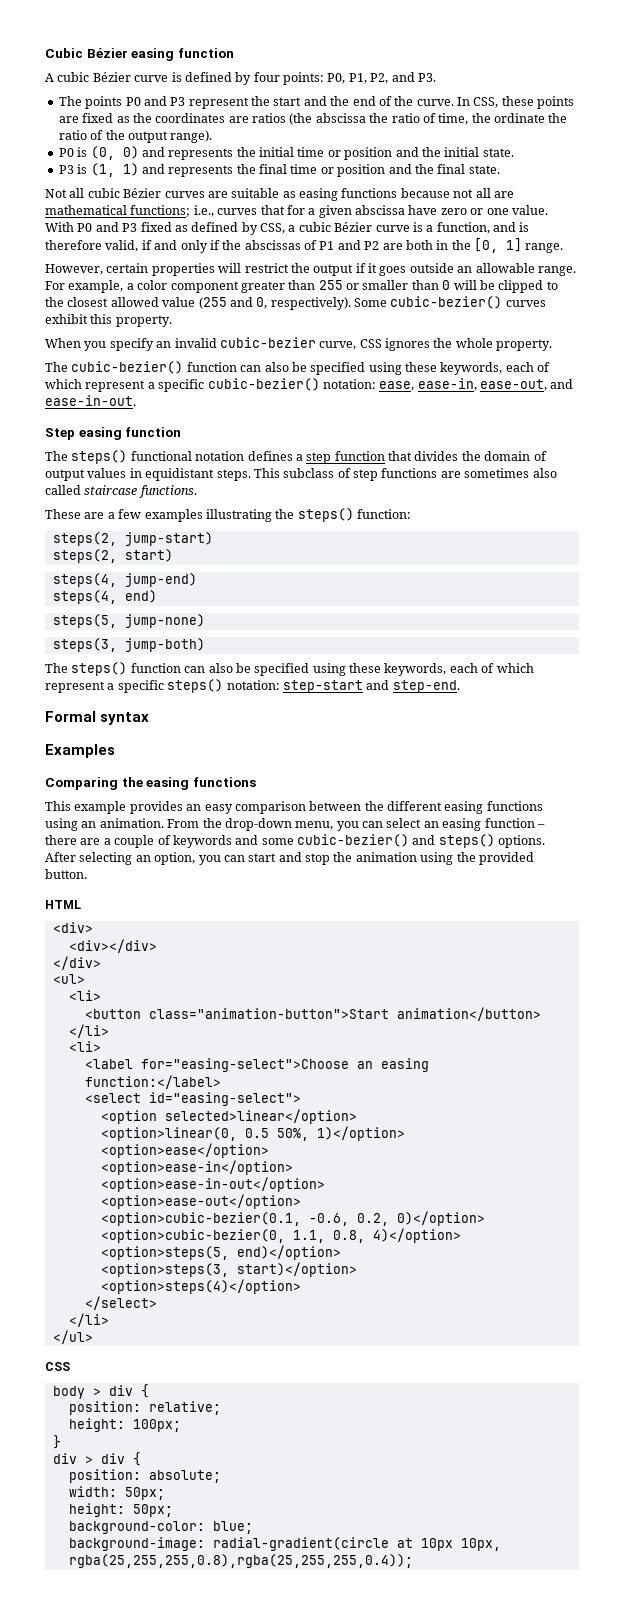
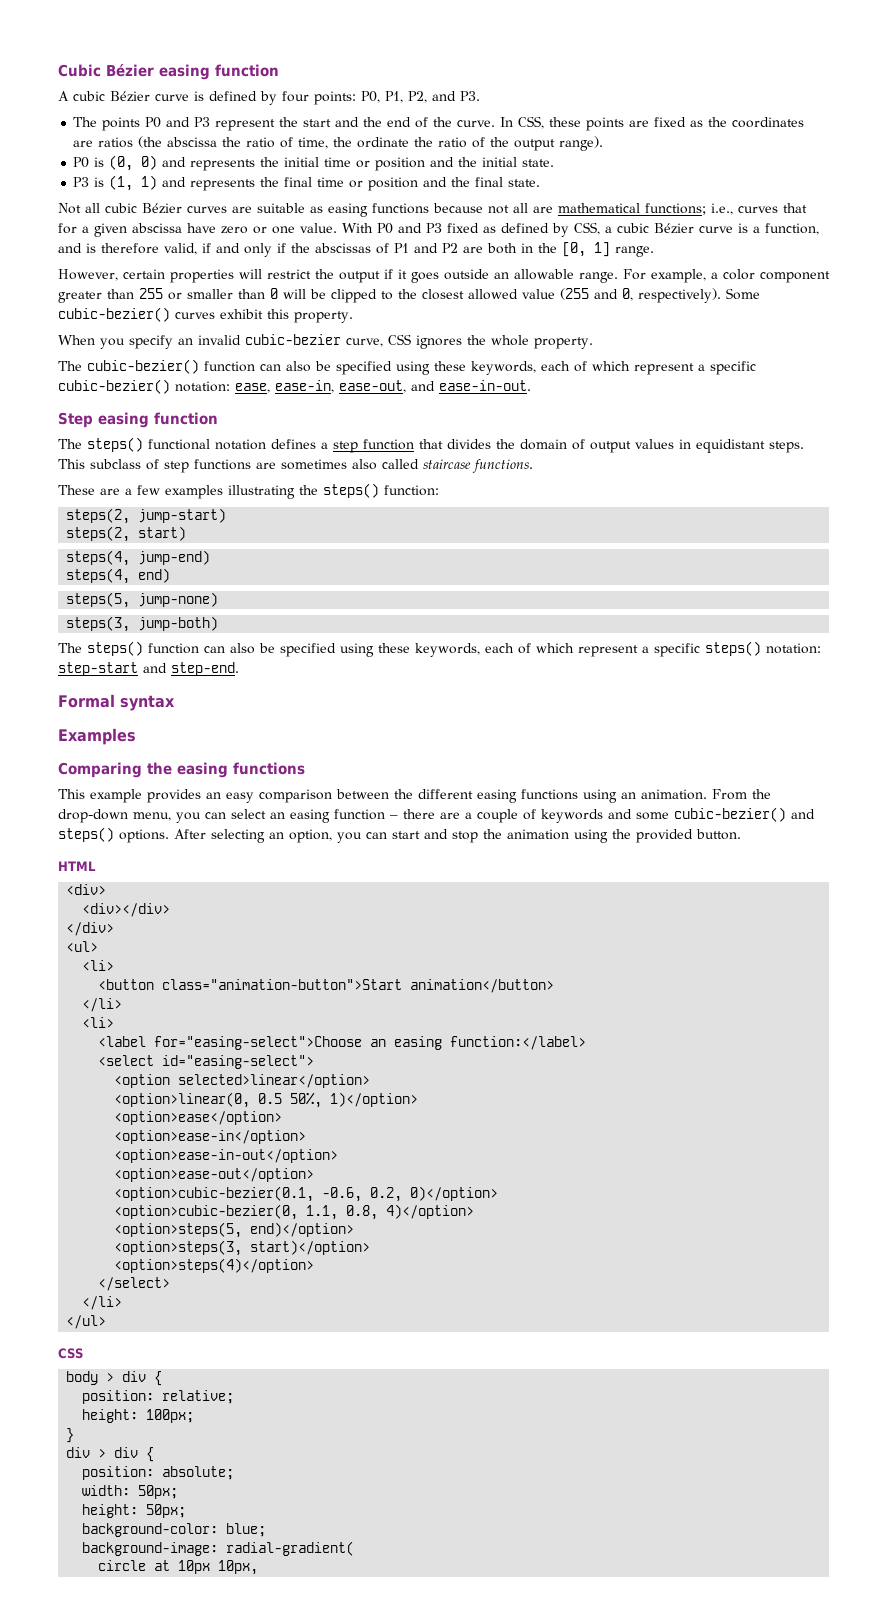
- background-image: radial-gradient(circle at 10px 10px, rgba(25,255,255,0.8),rgba(25,255,255,0.4));
+ background-image: radial-gradient(
+ circle at 10px 10px,

